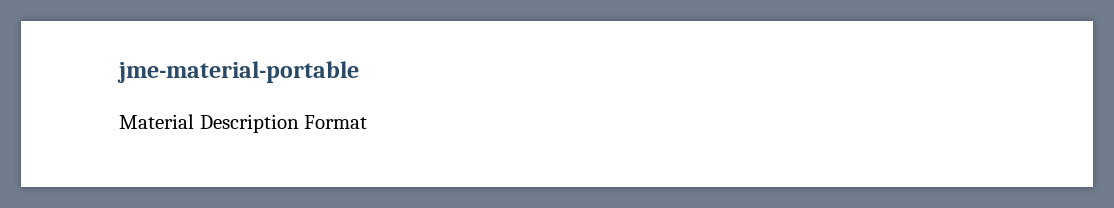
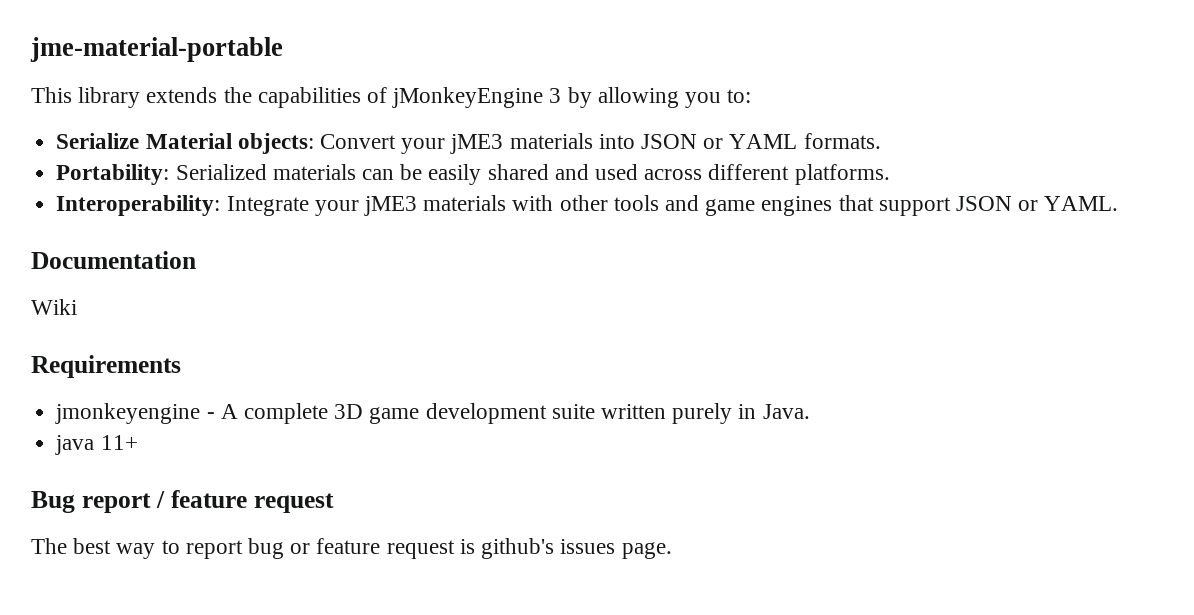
- Material Description Format
+ This library extends the capabilities of jMonkeyEngine 3 by allowing you to:
+ Serialize Material objects: Convert your jME3 materials into JSON or YAML formats.
+ Portability: Serialized materials can be easily shared and used across different platforms.
+ Interoperability: Integrate your jME3 materials with other tools and game engines that support JSON or YAML.
+ Documentation
+ Wiki
+ Requirements
+ jmonkeyengine - A complete 3D game development suite written purely in Java.
+ java 11+
+ Bug report / feature request
+ The best way to report bug or feature request is github's issues page.

